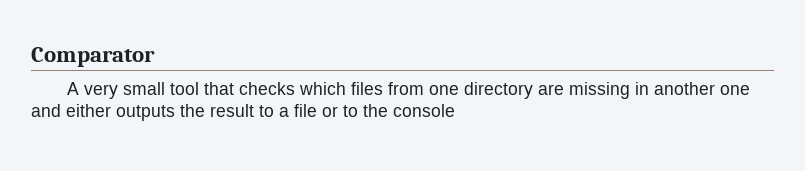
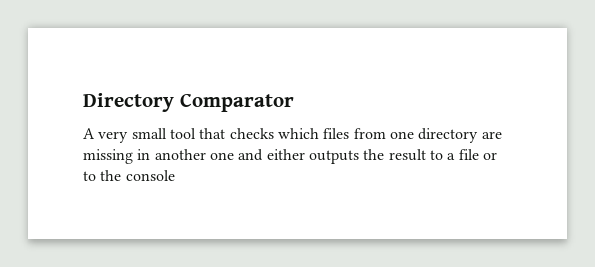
- Comparator
+ Directory Comparator

